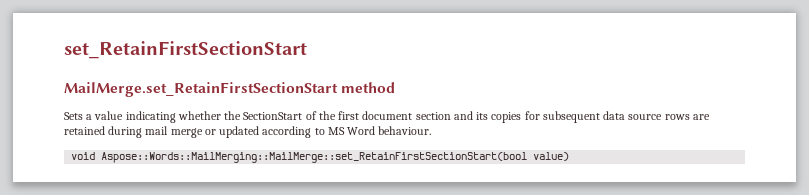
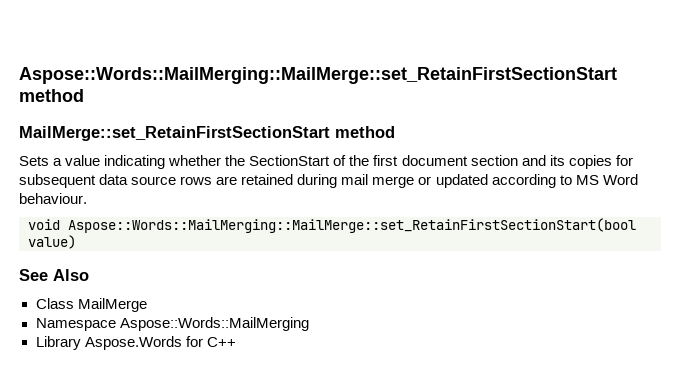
- set_RetainFirstSectionStart
- MailMerge.set_RetainFirstSectionStart method
+ Aspose::Words::MailMerging::MailMerge::set_RetainFirstSectionStart method
+ MailMerge::set_RetainFirstSectionStart method
+ See Also
+ Class MailMerge
+ Namespace Aspose::Words::MailMerging
+ Library Aspose.Words for C++

